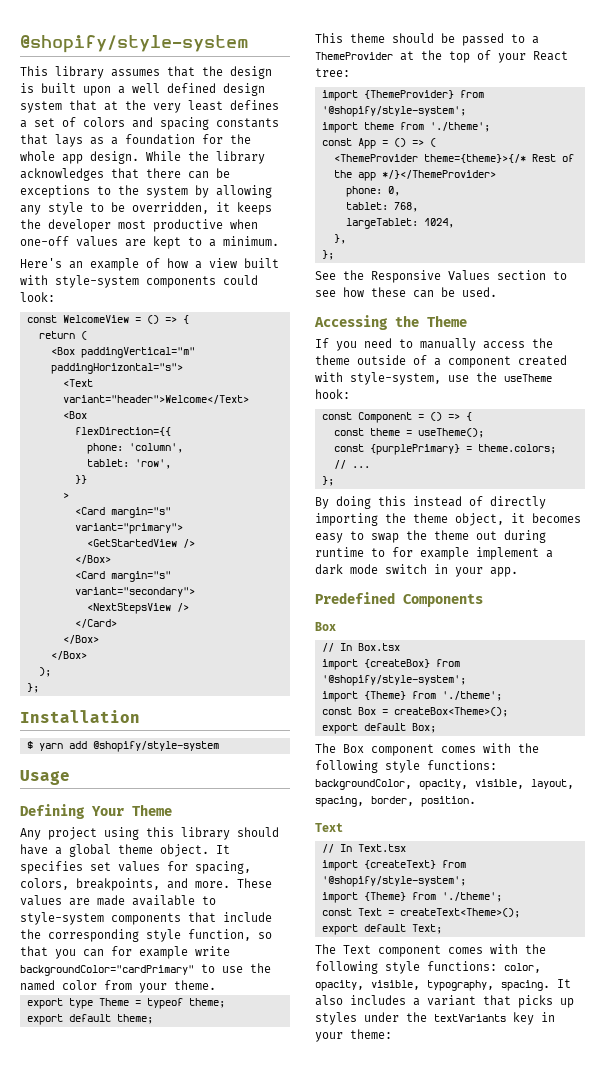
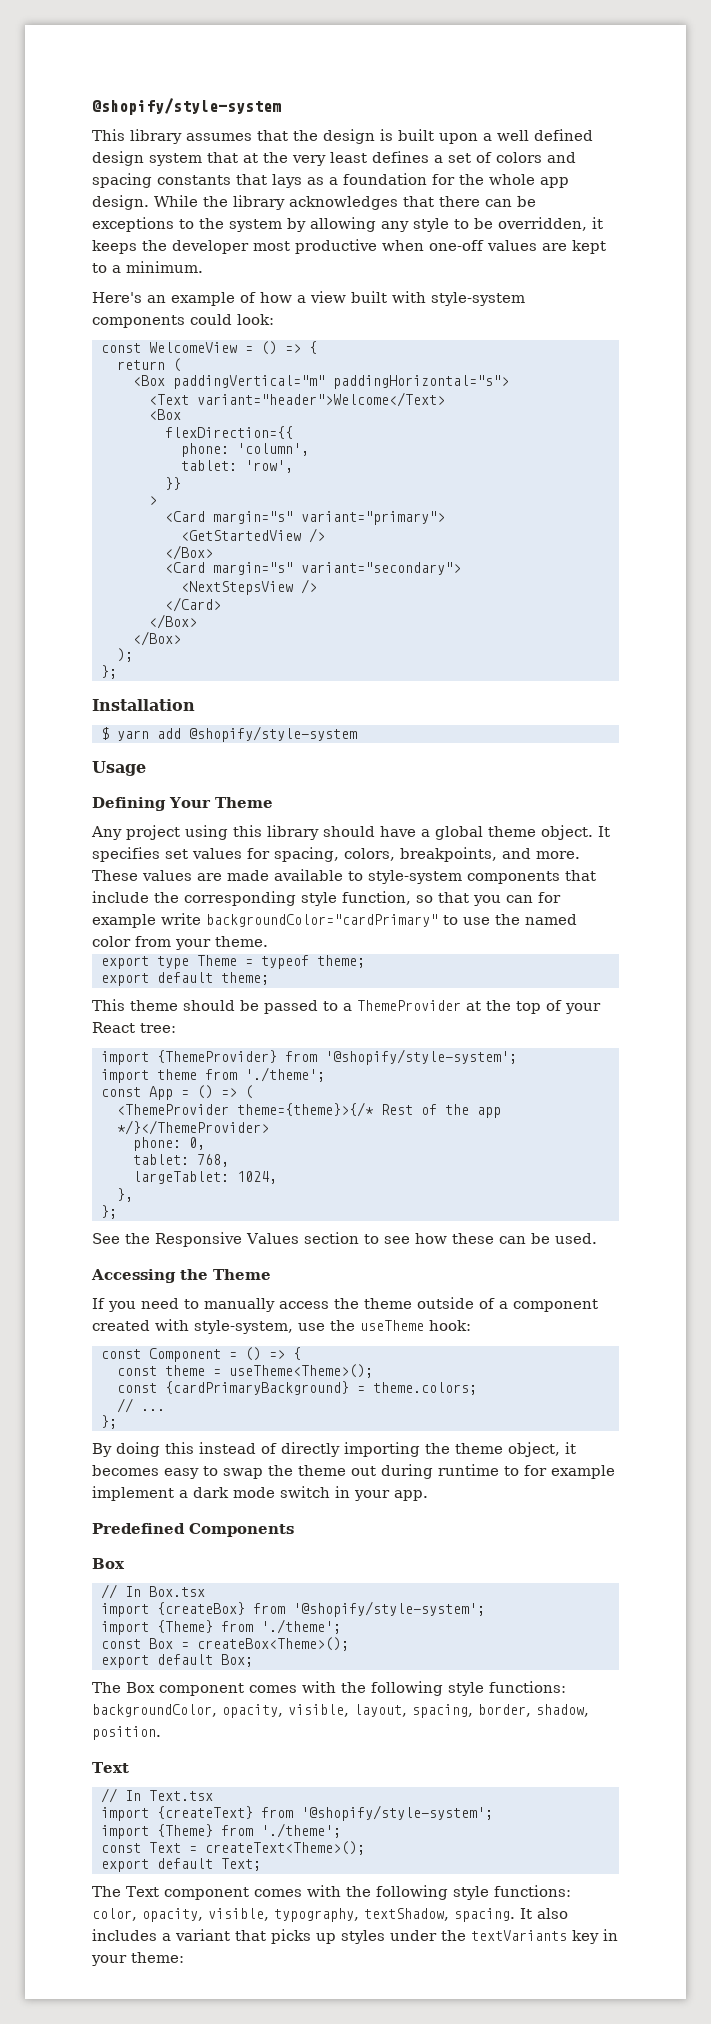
- const theme = useTheme();
- const {purplePrimary} = theme.colors;
+ const theme = useTheme<Theme>();
+ const {cardPrimaryBackground} = theme.colors;
- The Box component comes with the following style functions: backgroundColor, opacity, visible, layout, spacing, border, position.
+ The Box component comes with the following style functions: backgroundColor, opacity, visible, layout, spacing, border, shadow, position.
- The Text component comes with the following style functions: color, opacity, visible, typography, spacing.
+ The Text component comes with the following style functions: color, opacity, visible, typography, textShadow, spacing.

